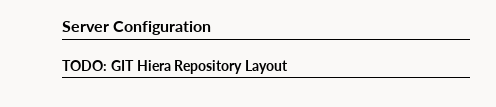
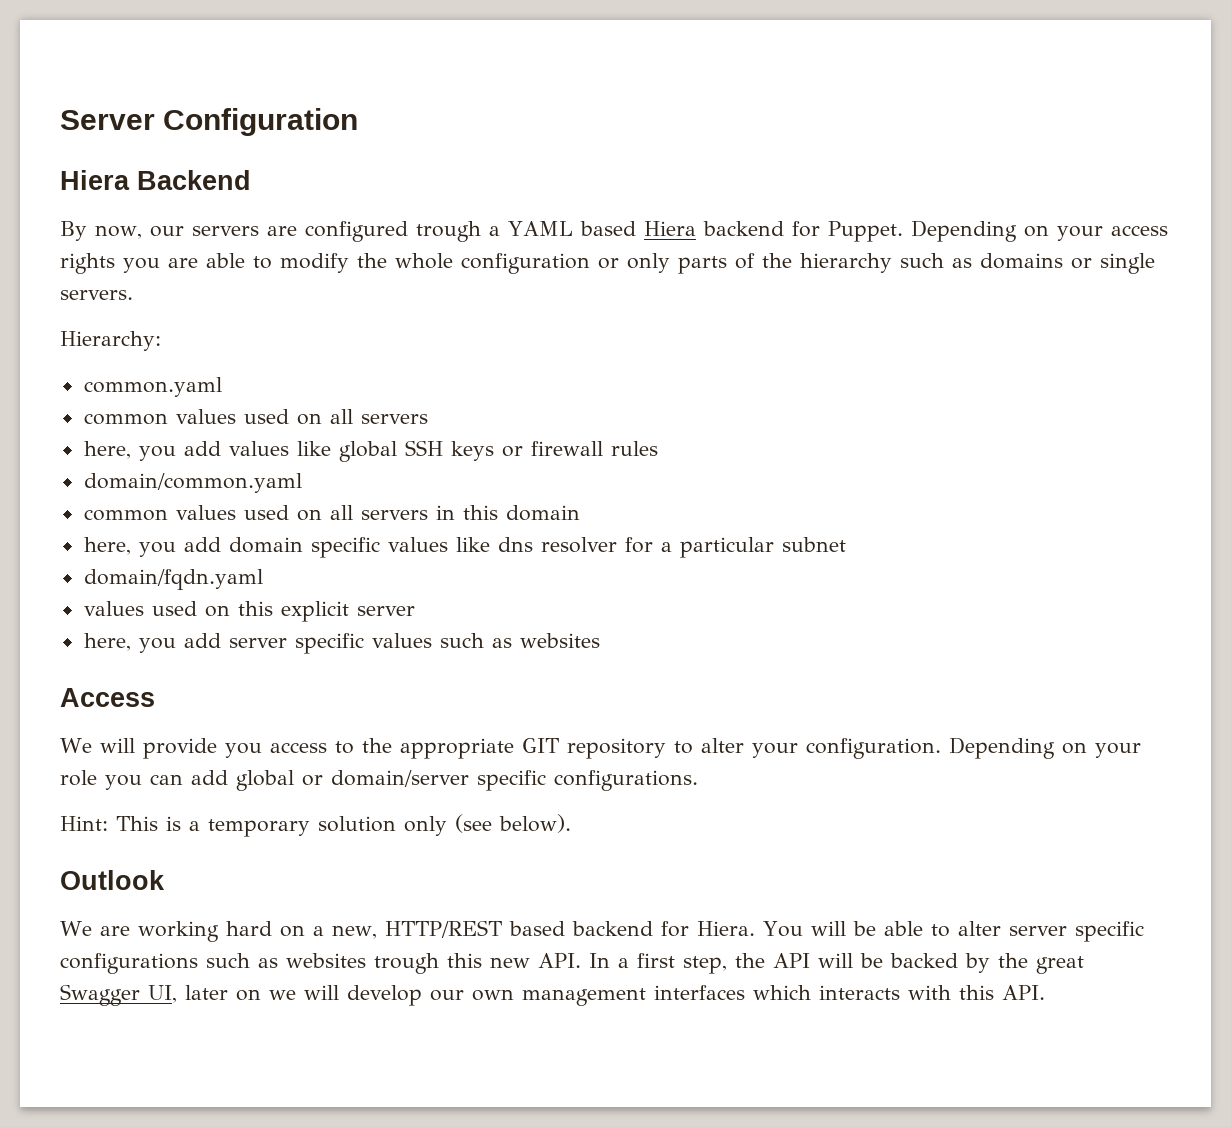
- TODO: GIT Hiera Repository Layout
+ Hiera Backend
+ By now, our servers are configured trough a YAML based Hiera backend for Puppet. Depending on your access rights you are able to modify the whole configuration or only parts of the hierarchy such as domains or single servers.
+ Hierarchy:
+ common.yaml
+ common values used on all servers
+ here, you add values like global SSH keys or firewall rules
+ domain/common.yaml
+ common values used on all servers in this domain
+ here, you add domain specific values like dns resolver for a particular subnet
+ domain/fqdn.yaml
+ values used on this explicit server
+ here, you add server specific values such as websites
+ Access
+ We will provide you access to the appropriate GIT repository to alter your configuration. Depending on your role you can add global or domain/server specific configurations.
+ Hint: This is a temporary solution only (see below).
+ Outlook
+ We are working hard on a new, HTTP/REST based backend for Hiera. You will be able to alter server specific configurations such as websites trough this new API. In a first step, the API will be backed by the great Swagger UI, later on we will develop our own management interfaces which interacts with this API.

